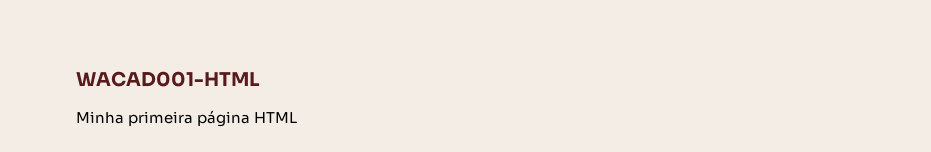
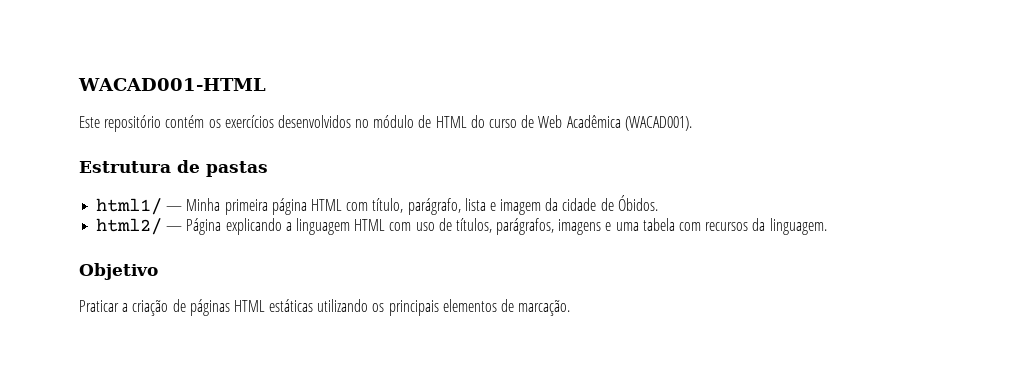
- Minha primeira página HTML
+ Este repositório contém os exercícios desenvolvidos no módulo de HTML do curso de Web Acadêmica (WACAD001).
+ Estrutura de pastas
+ html1/ — Minha primeira página HTML com título, parágrafo, lista e imagem da cidade de Óbidos.
+ html2/ — Página explicando a linguagem HTML com uso de títulos, parágrafos, imagens e uma tabela com recursos da linguagem.
+ Objetivo
+ Praticar a criação de páginas HTML estáticas utilizando os principais elementos de marcação.

